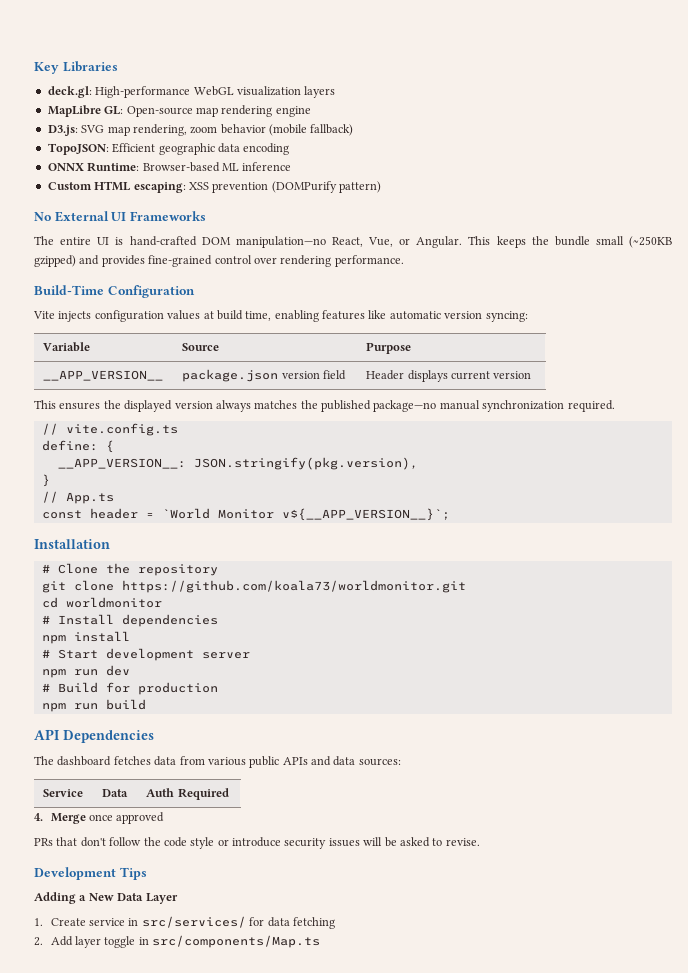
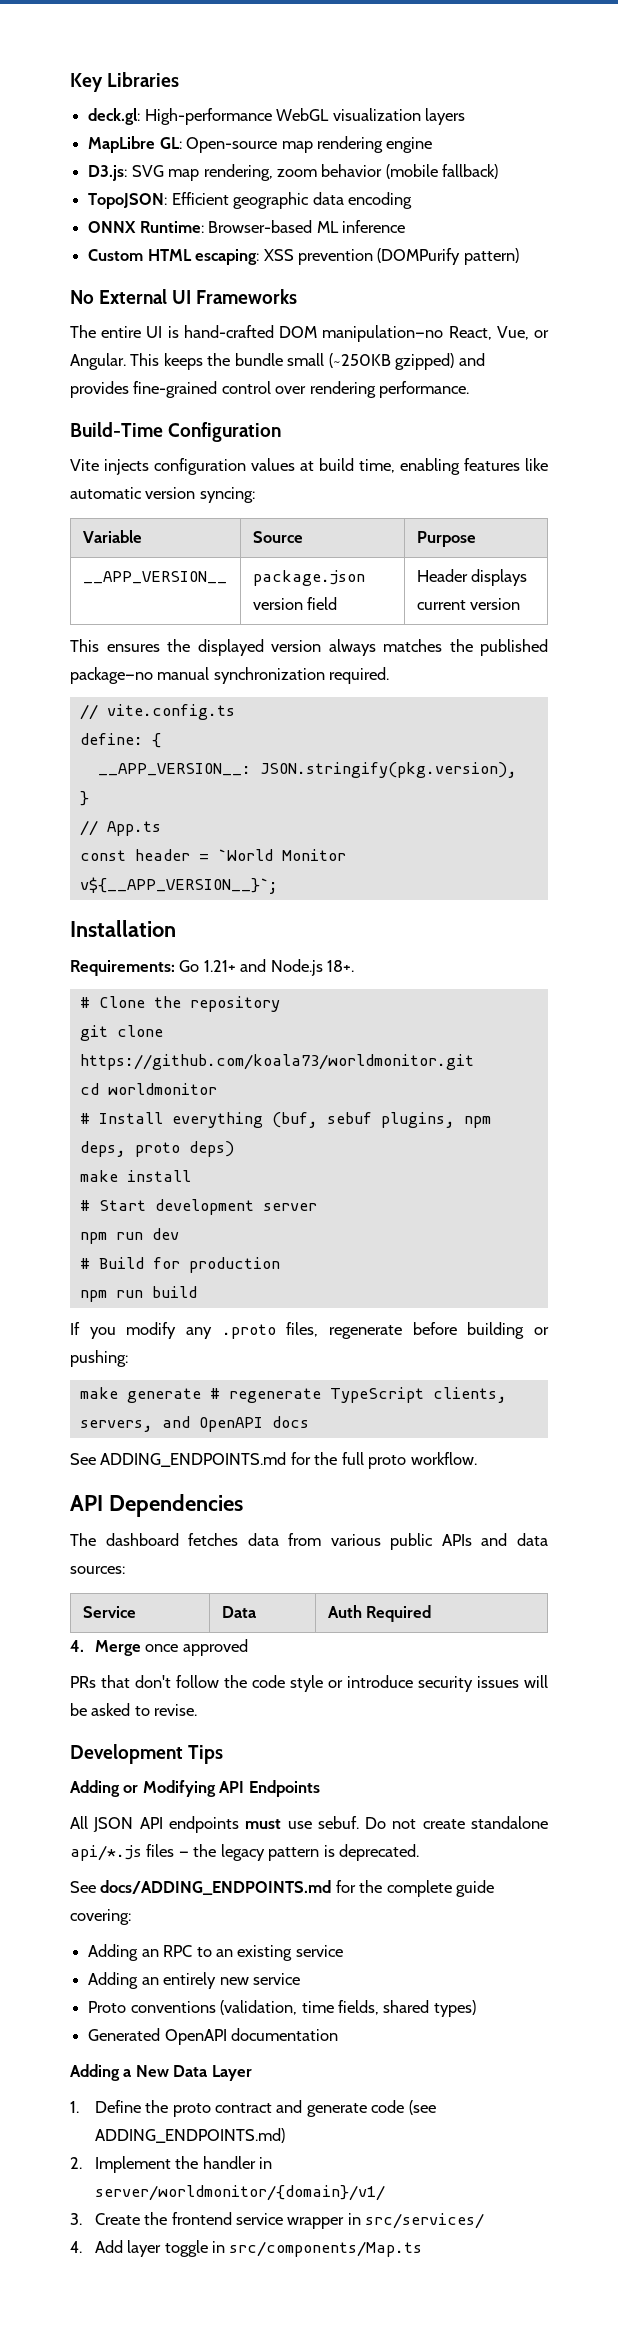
+ Requirements: Go 1.21+ and Node.js 18+.
- # Install dependencies
- npm install
+ # Install everything (buf, sebuf plugins, npm deps, proto deps)
+ make install
+ If you modify any .proto files, regenerate before building or pushing:
+ make generate # regenerate TypeScript clients, servers, and OpenAPI docs
+ See ADDING_ENDPOINTS.md for the full proto workflow.
+ Adding or Modifying API Endpoints
+ All JSON API endpoints must use sebuf. Do not create standalone api/*.js files — the legacy pattern is deprecated.
+ See docs/ADDING_ENDPOINTS.md for the complete guide covering:
+ Adding an RPC to an existing service
+ Adding an entirely new service
+ Proto conventions (validation, time fields, shared types)
+ Generated OpenAPI documentation
- 1. Create service in src/services/ for data fetching
- 2. Add layer toggle in src/components/Map.ts
+ 1. Define the proto contract and generate code (see ADDING_ENDPOINTS.md)
+ 2. Implement the handler in server/worldmonitor/{domain}/v1/
+ 3. Create the frontend service wrapper in src/services/
+ 4. Add layer toggle in src/components/Map.ts

